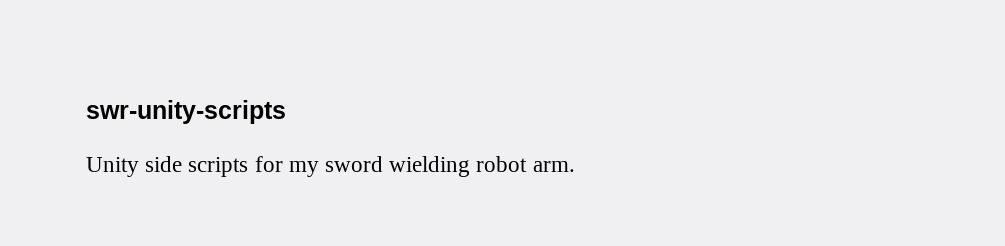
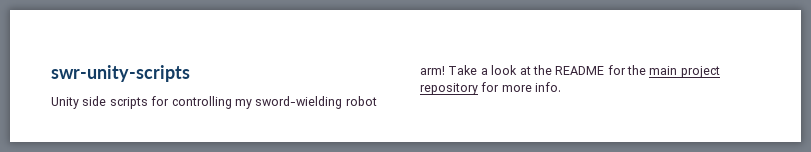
- Unity side scripts for my sword wielding robot arm.
+ Unity side scripts for controlling my sword-wielding robot arm! Take a look at the README for the main project repository for more info.

